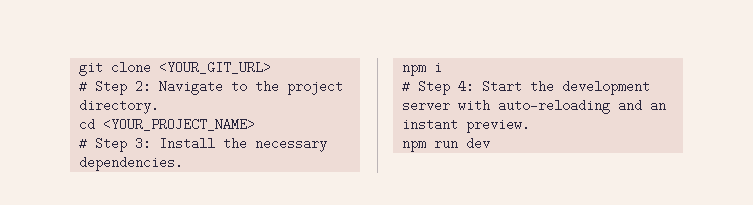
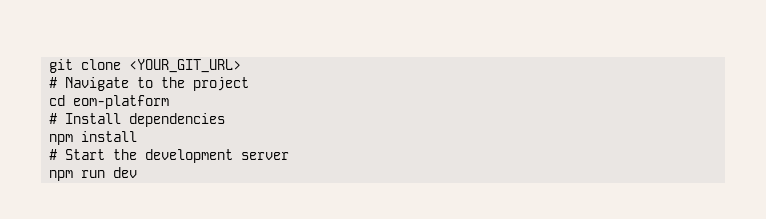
- # Step 2: Navigate to the project directory.
+ # Navigate to the project
- cd <YOUR_PROJECT_NAME>
- # Step 3: Install the necessary dependencies.
- npm i
- # Step 4: Start the development server with auto-reloading and an instant preview.
+ cd eom-platform
+ # Install dependencies
+ npm install
+ # Start the development server

